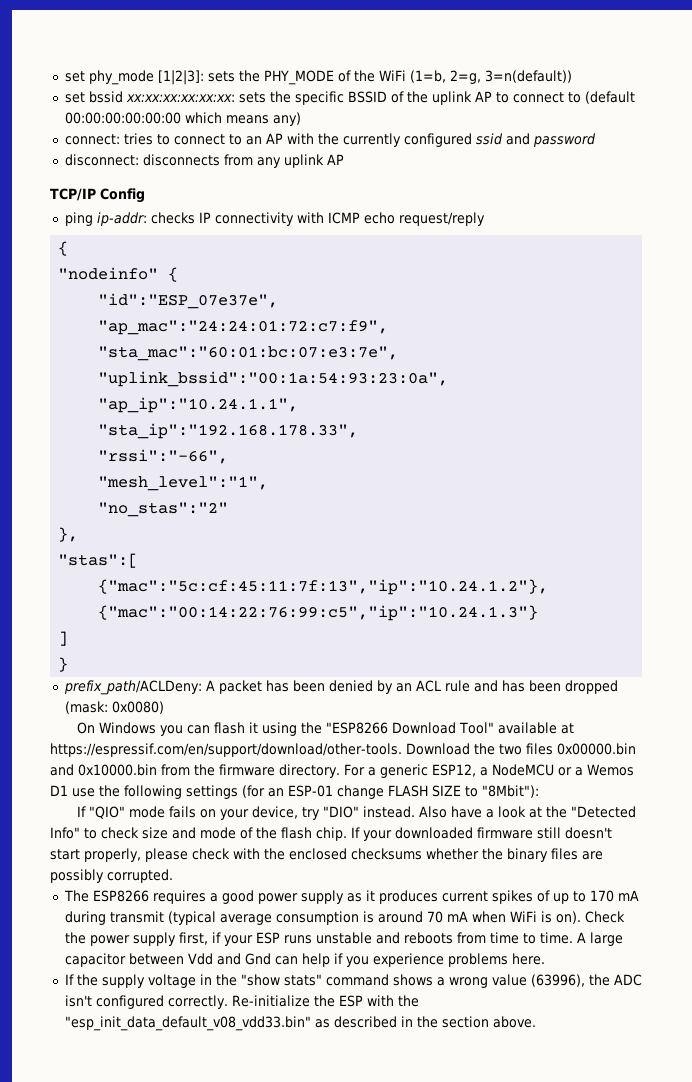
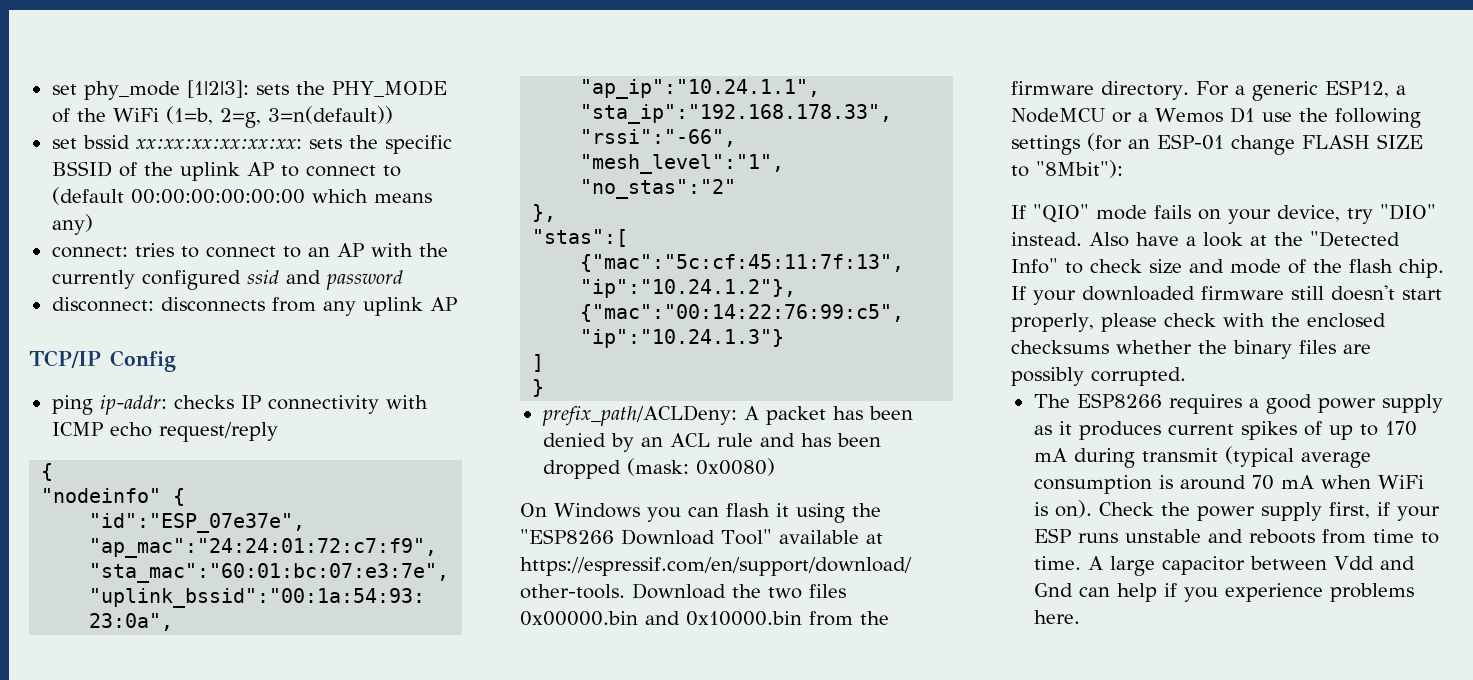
- If the supply voltage in the "show stats" command shows a wrong value (63996), the ADC isn't configured correctly. Re-initialize the ESP with the "esp_init_data_default_v08_vdd33.bin" as described in the section above.

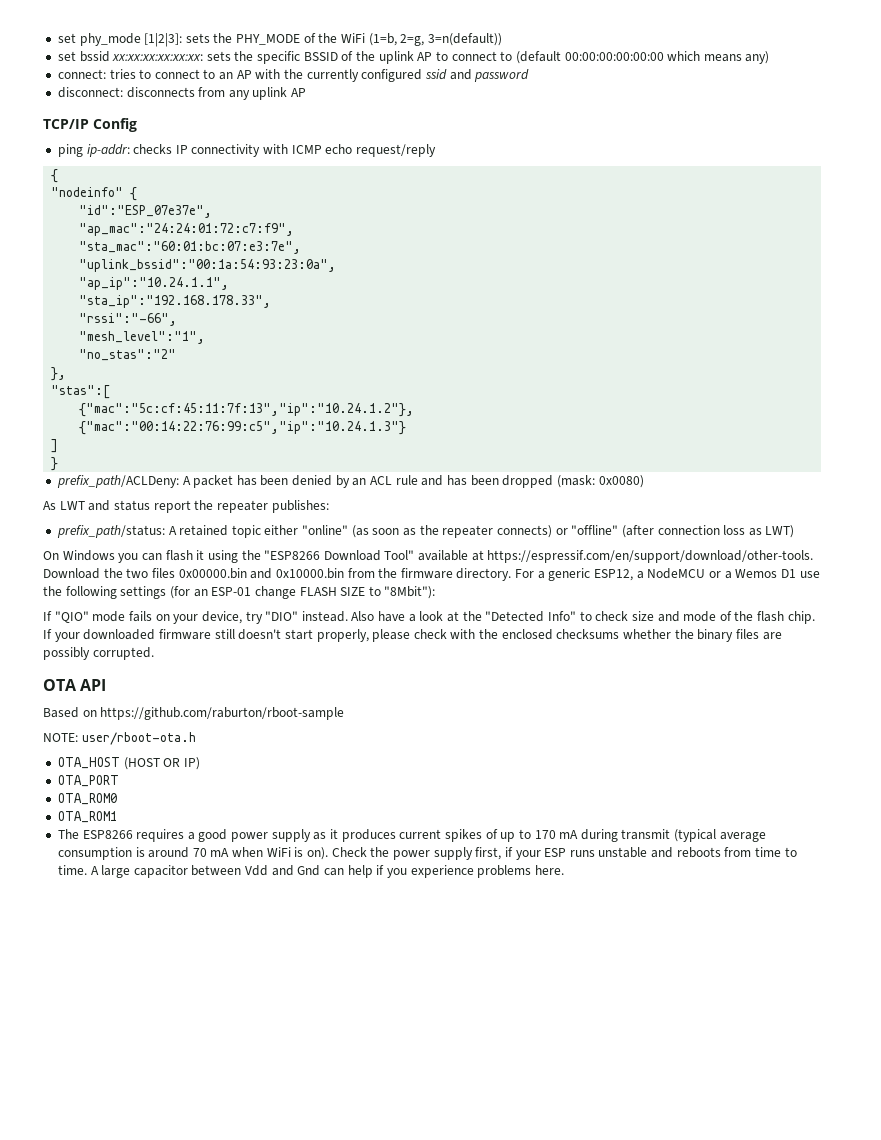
+ As LWT and status report the repeater publishes:
+ prefix_path/status: A retained topic either "online" (as soon as the repeater connects) or "offline" (after connection loss as LWT)
+ OTA API
+ Based on https://github.com/raburton/rboot-sample
+ NOTE: user/rboot-ota.h
+ OTA_HOST (HOST OR IP)
+ OTA_PORT
+ OTA_ROM0
+ OTA_ROM1

